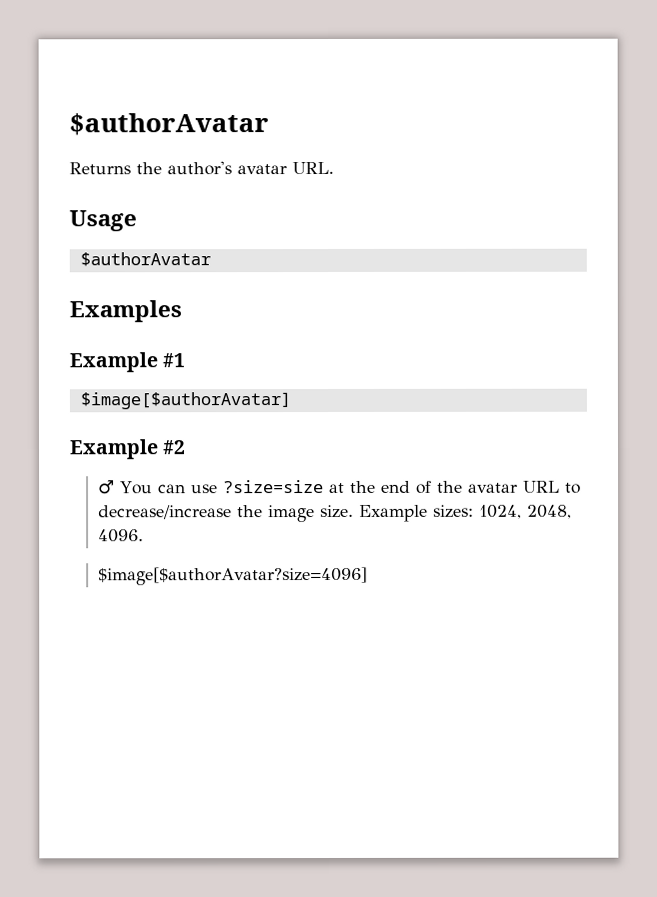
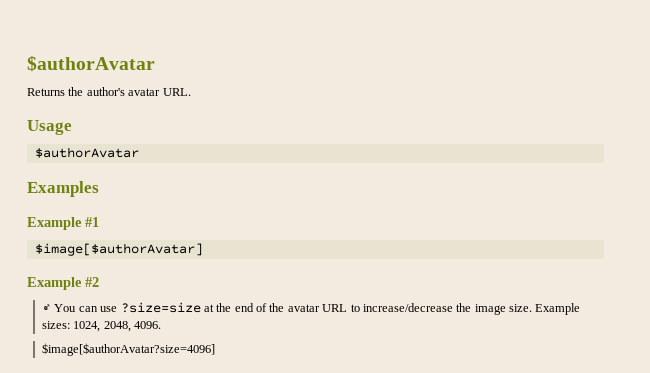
- ♂ You can use ?size=size at the end of the avatar URL to decrease/increase the image size.
+ ♂ You can use ?size=size at the end of the avatar URL to increase/decrease the image size.

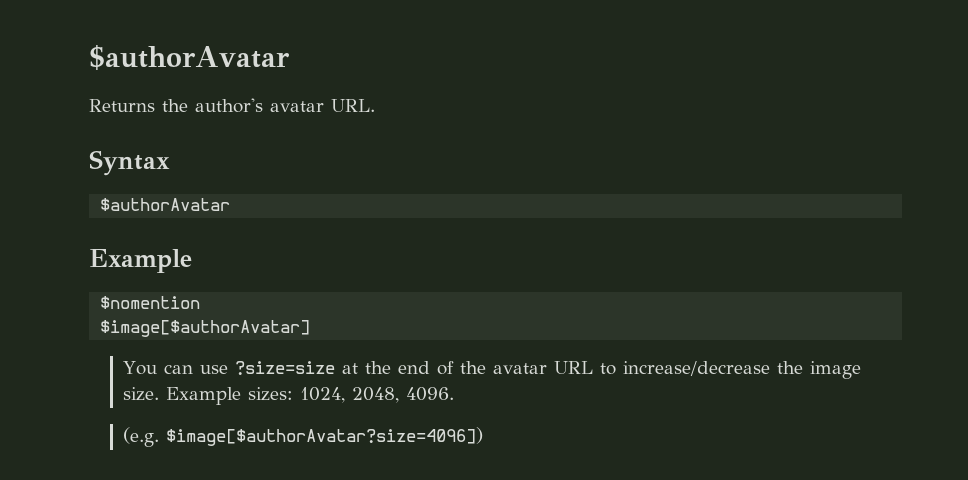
- Usage
+ Syntax
  $authorAvatar
- Examples
- Example #1
+ Example
+ $nomention
  $image[$authorAvatar]
- Example #2
- ♂ You can use ?size=size at the end of the avatar URL to increase/decrease the image size.
+ You can use ?size=size at the end of the avatar URL to increase/decrease the image size.
- $image[$authorAvatar?size=4096]
+ (e.g. $image[$authorAvatar?size=4096])

